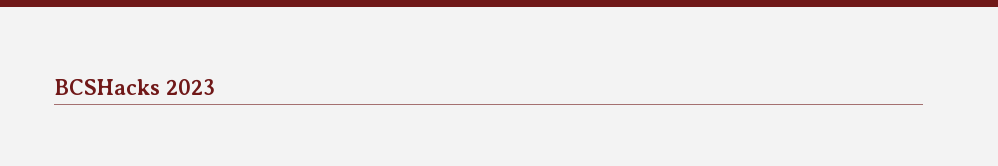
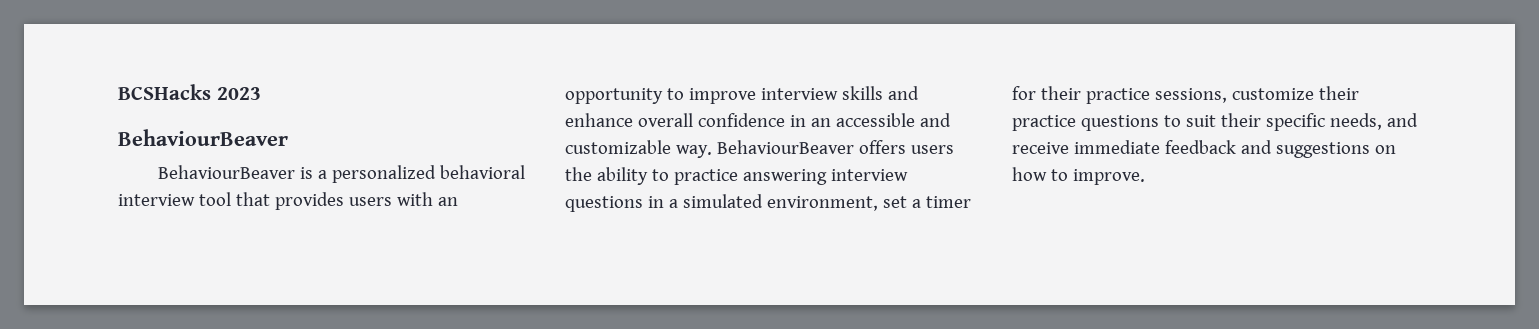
  BCSHacks 2023
+ BehaviourBeaver
+ BehaviourBeaver is a personalized behavioral interview tool that provides users with an opportunity to improve interview skills and enhance overall confidence in an accessible and customizable way. BehaviourBeaver offers users the ability to practice answering interview questions in a simulated environment, set a timer for their practice sessions, customize their practice questions to suit their specific needs, and receive immediate feedback and suggestions on how to improve.

